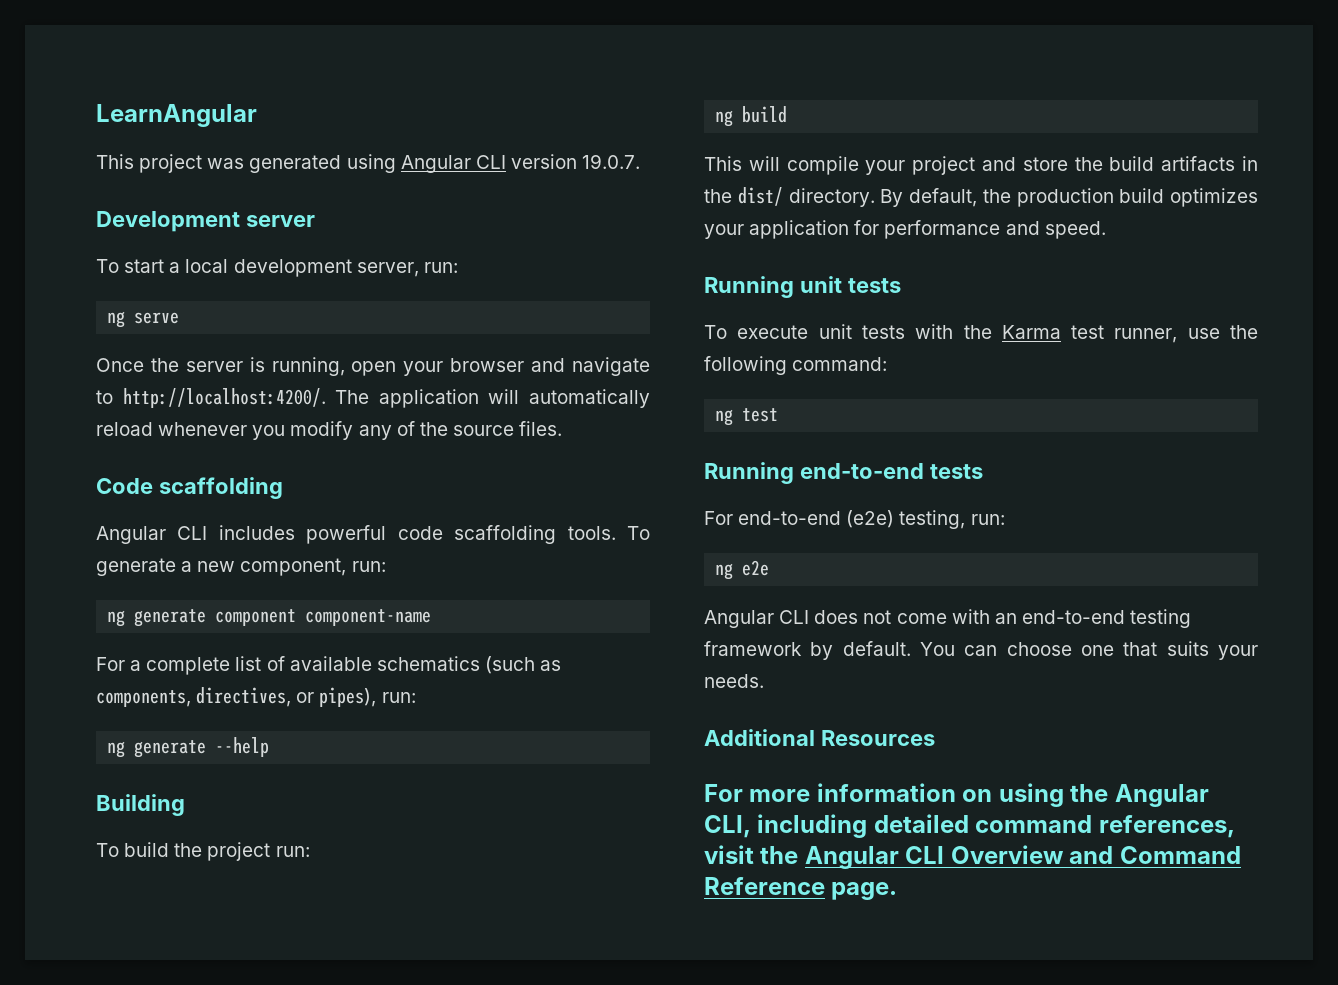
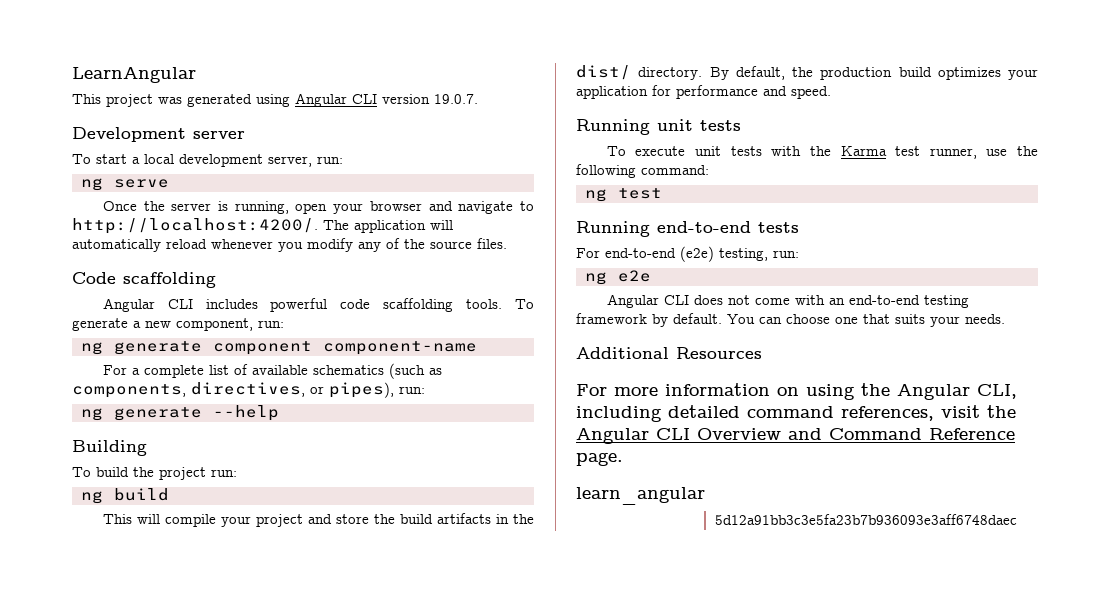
+ learn_angular
+ 5d12a91bb3c3e5fa23b7b936093e3aff6748daec

